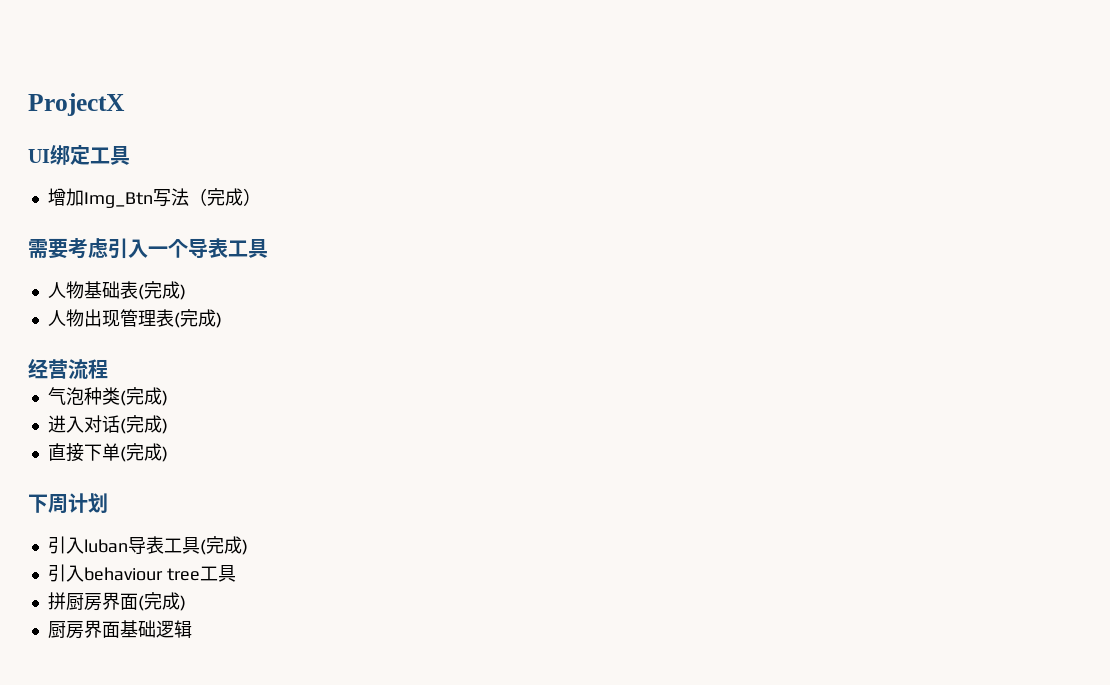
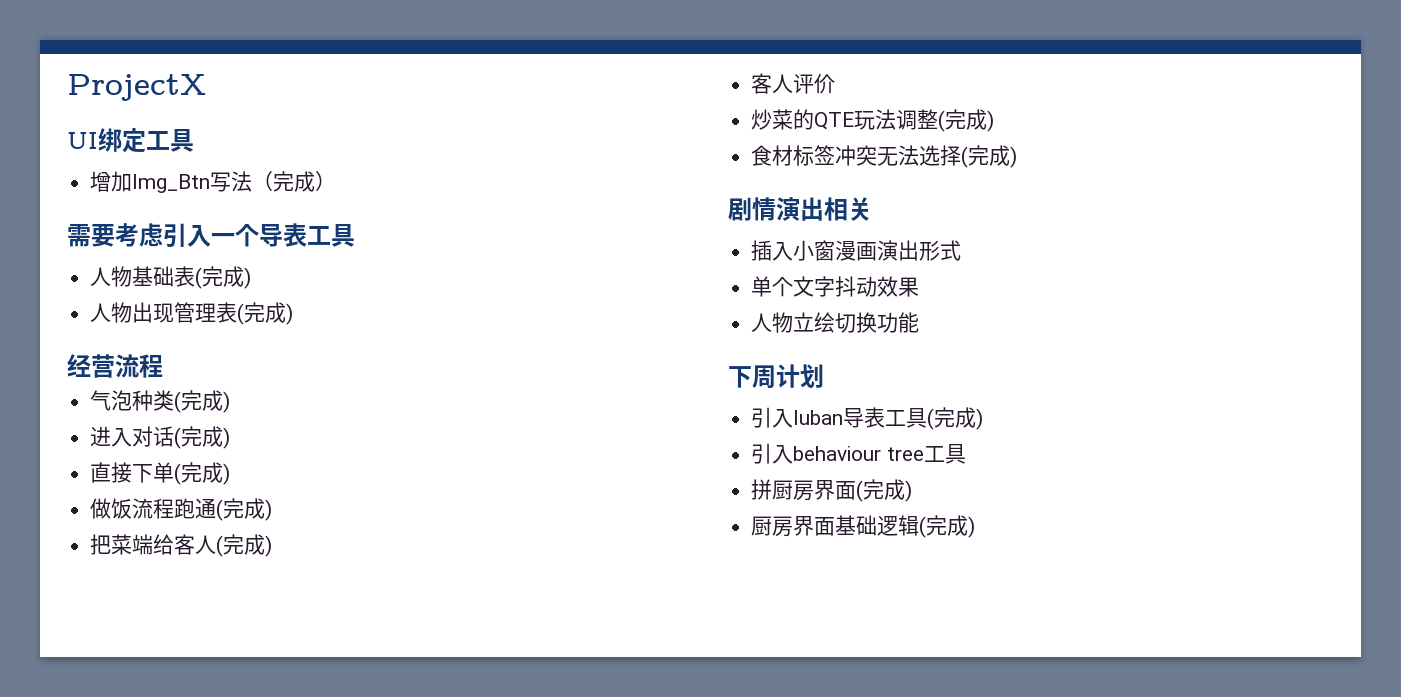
+ 做饭流程跑通(完成)
+ 把菜端给客人(完成)
+ 客人评价
+ 炒菜的QTE玩法调整(完成)
+ 食材标签冲突无法选择(完成)
+ 剧情演出相关
+ 插入小窗漫画演出形式
+ 单个文字抖动效果
+ 人物立绘切换功能
- 厨房界面基础逻辑
+ 厨房界面基础逻辑(完成)

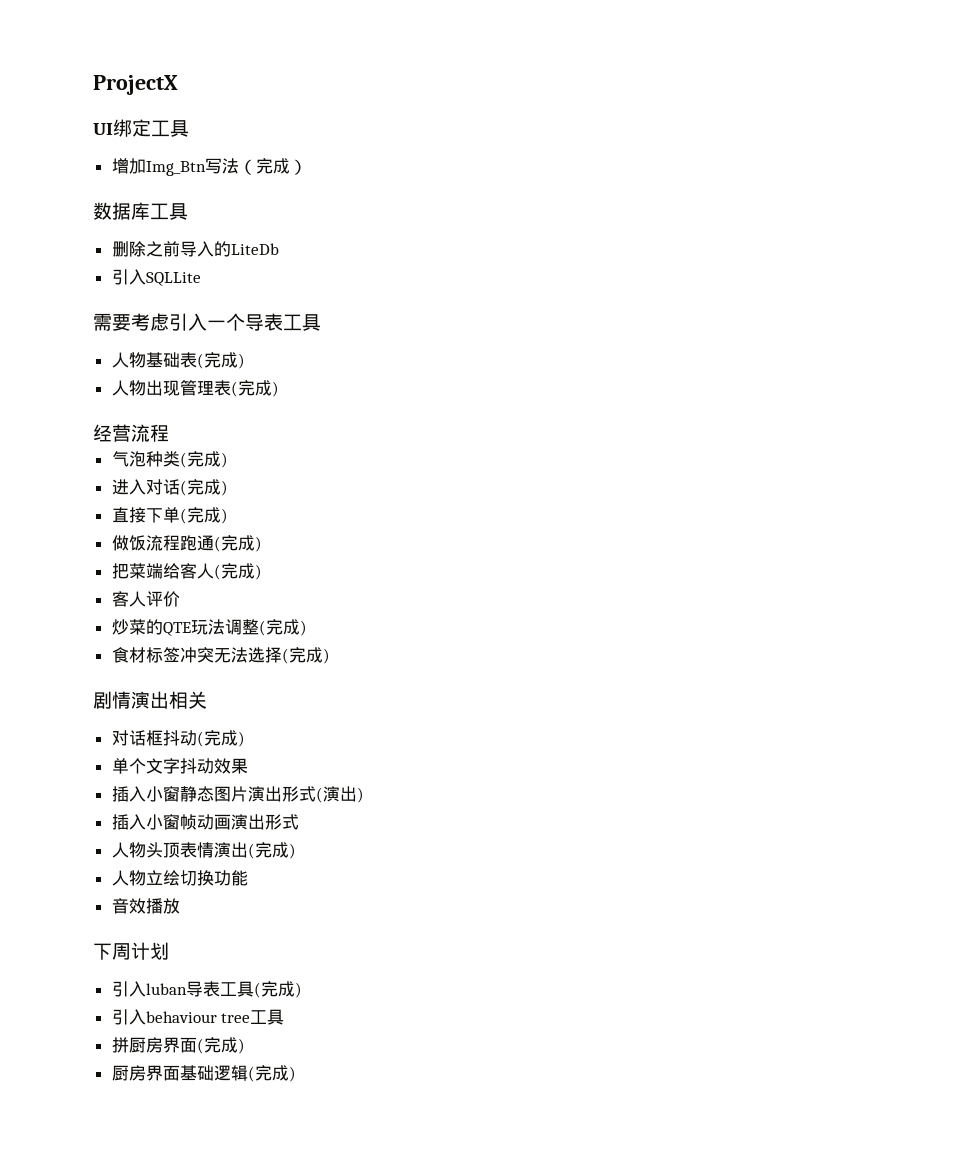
+ 数据库工具
+ 删除之前导入的LiteDb
+ 引入SQLLite
- 插入小窗漫画演出形式
+ 对话框抖动(完成)
+ 插入小窗静态图片演出形式(演出)
+ 插入小窗帧动画演出形式
+ 人物头顶表情演出(完成)
+ 音效播放

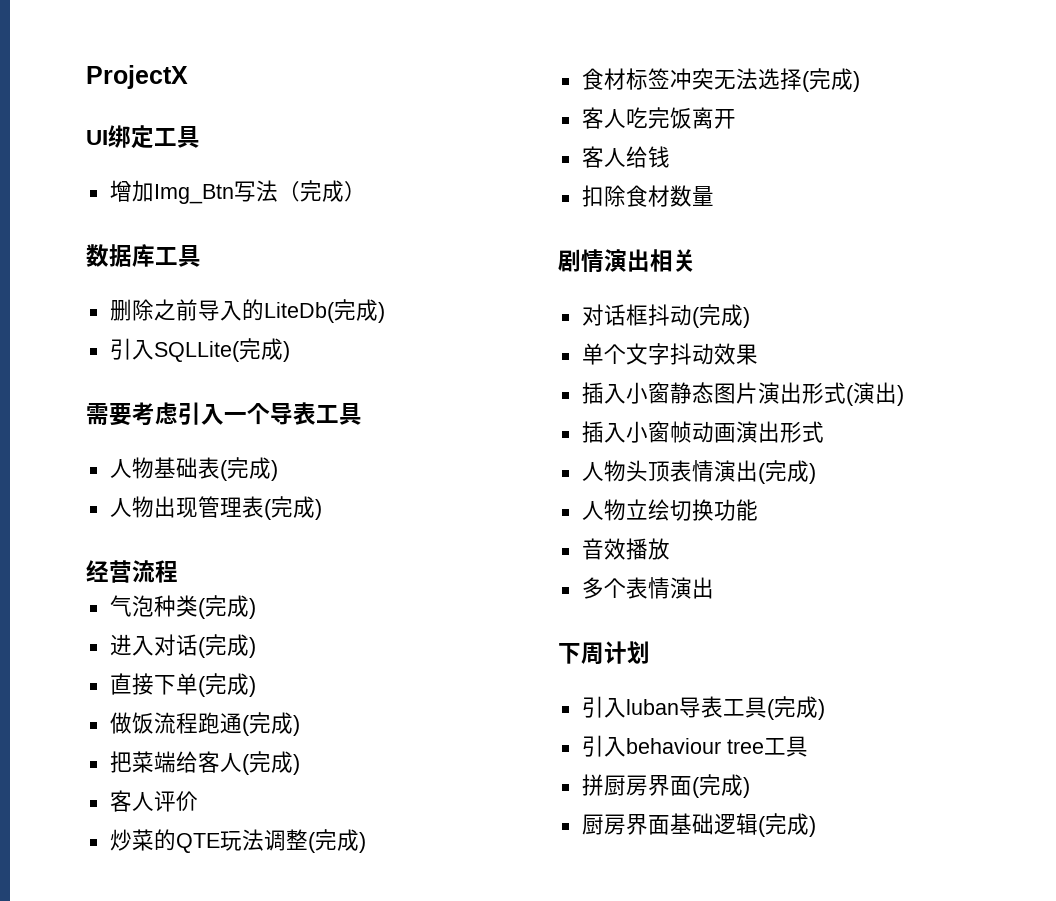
- 删除之前导入的LiteDb
- 引入SQLLite
+ 删除之前导入的LiteDb(完成)
+ 引入SQLLite(完成)
+ 客人吃完饭离开
+ 客人给钱
+ 扣除食材数量
+ 多个表情演出

